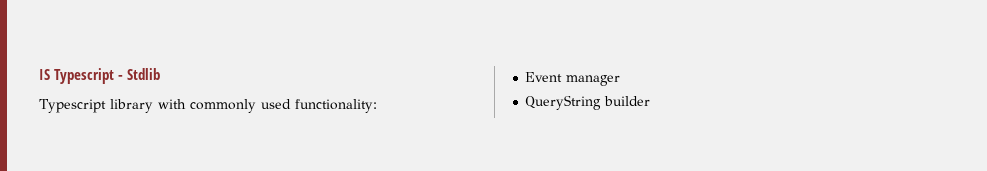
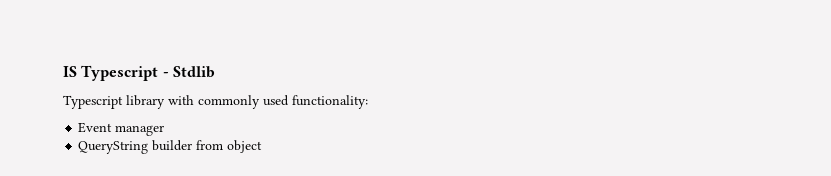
- QueryString builder
+ QueryString builder from object

